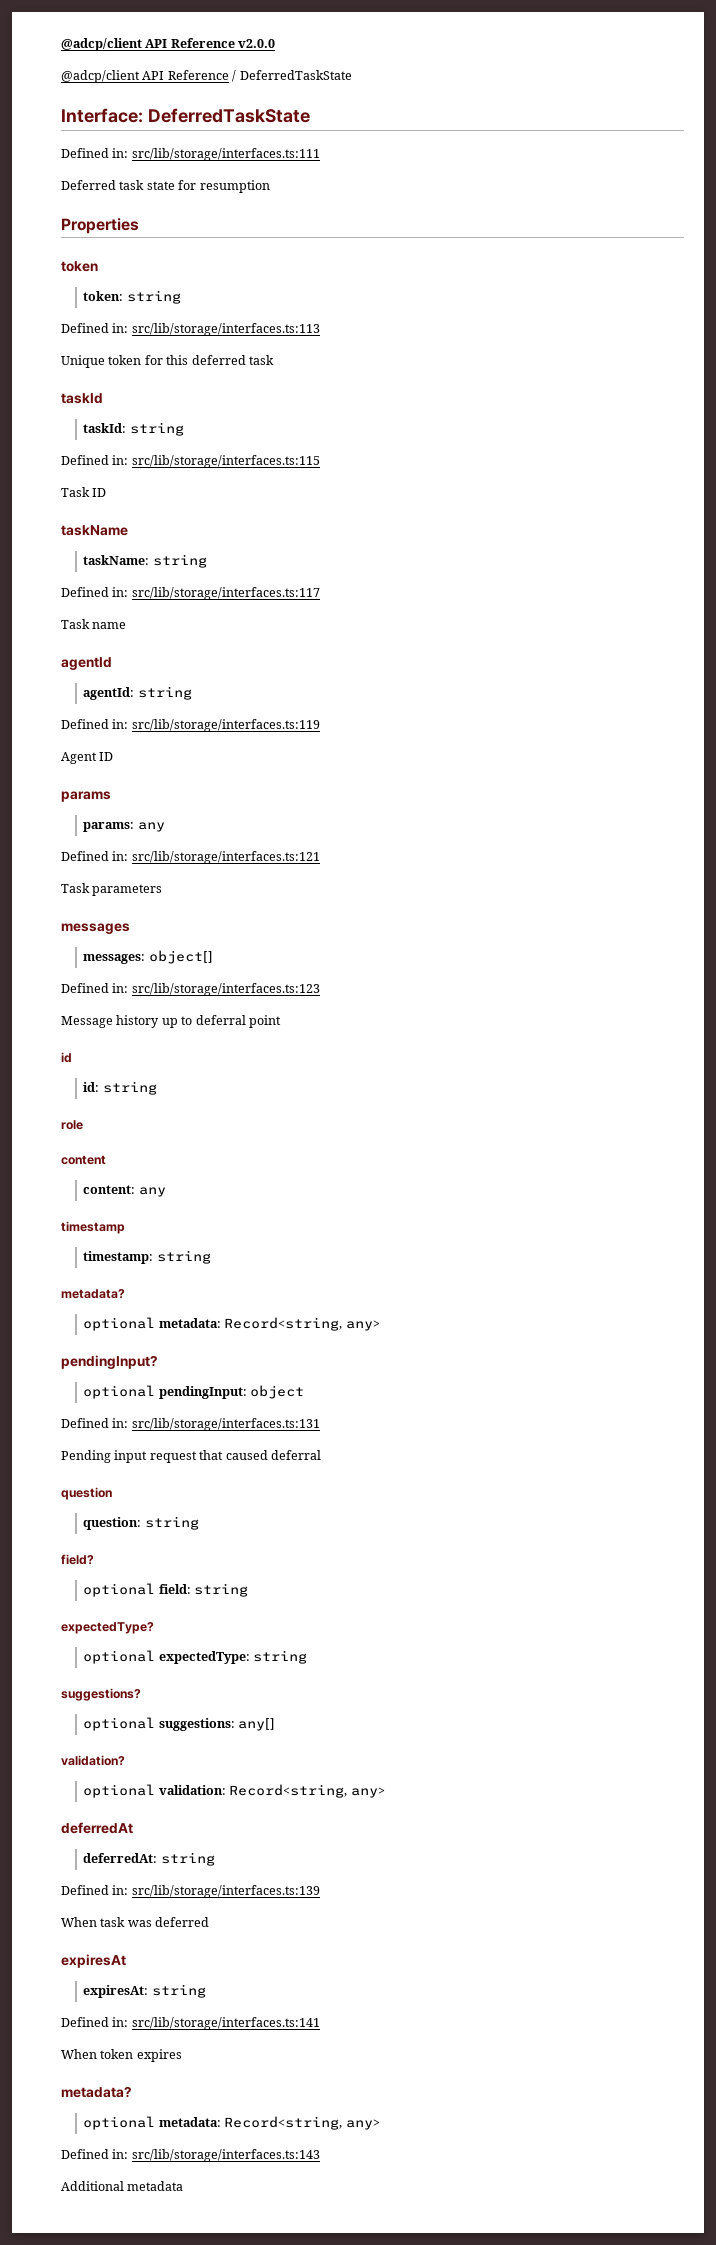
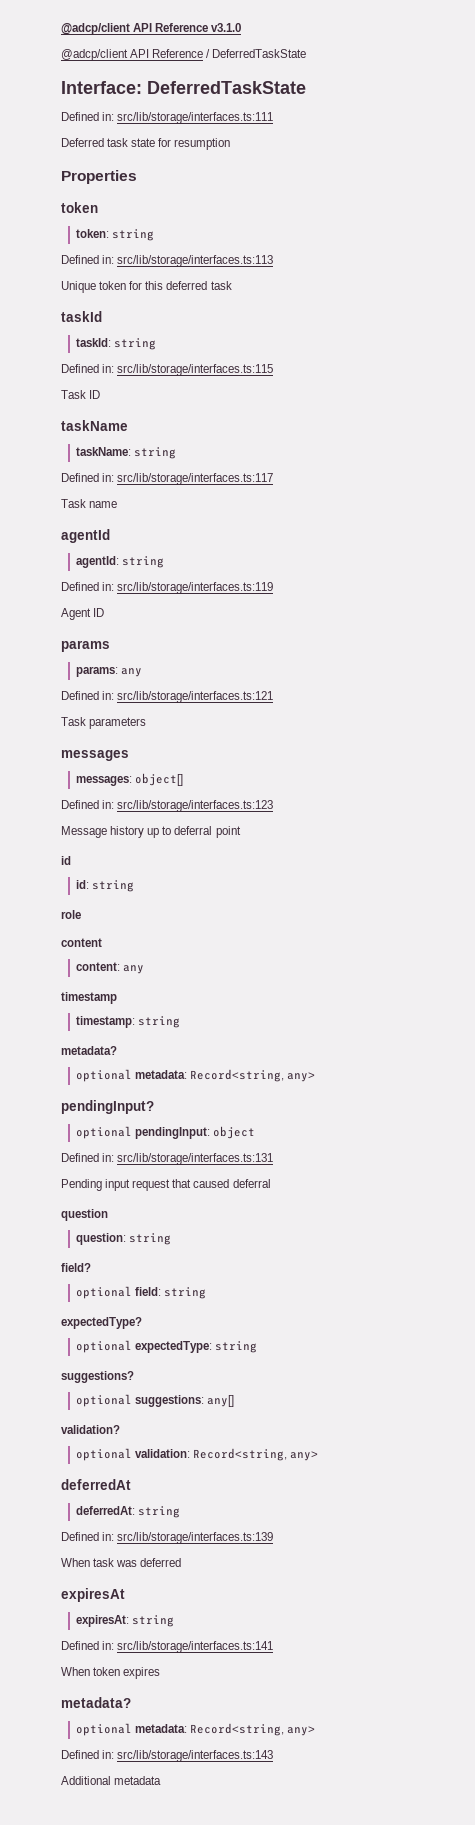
- @adcp/client API Reference v2.0.0
+ @adcp/client API Reference v3.1.0

